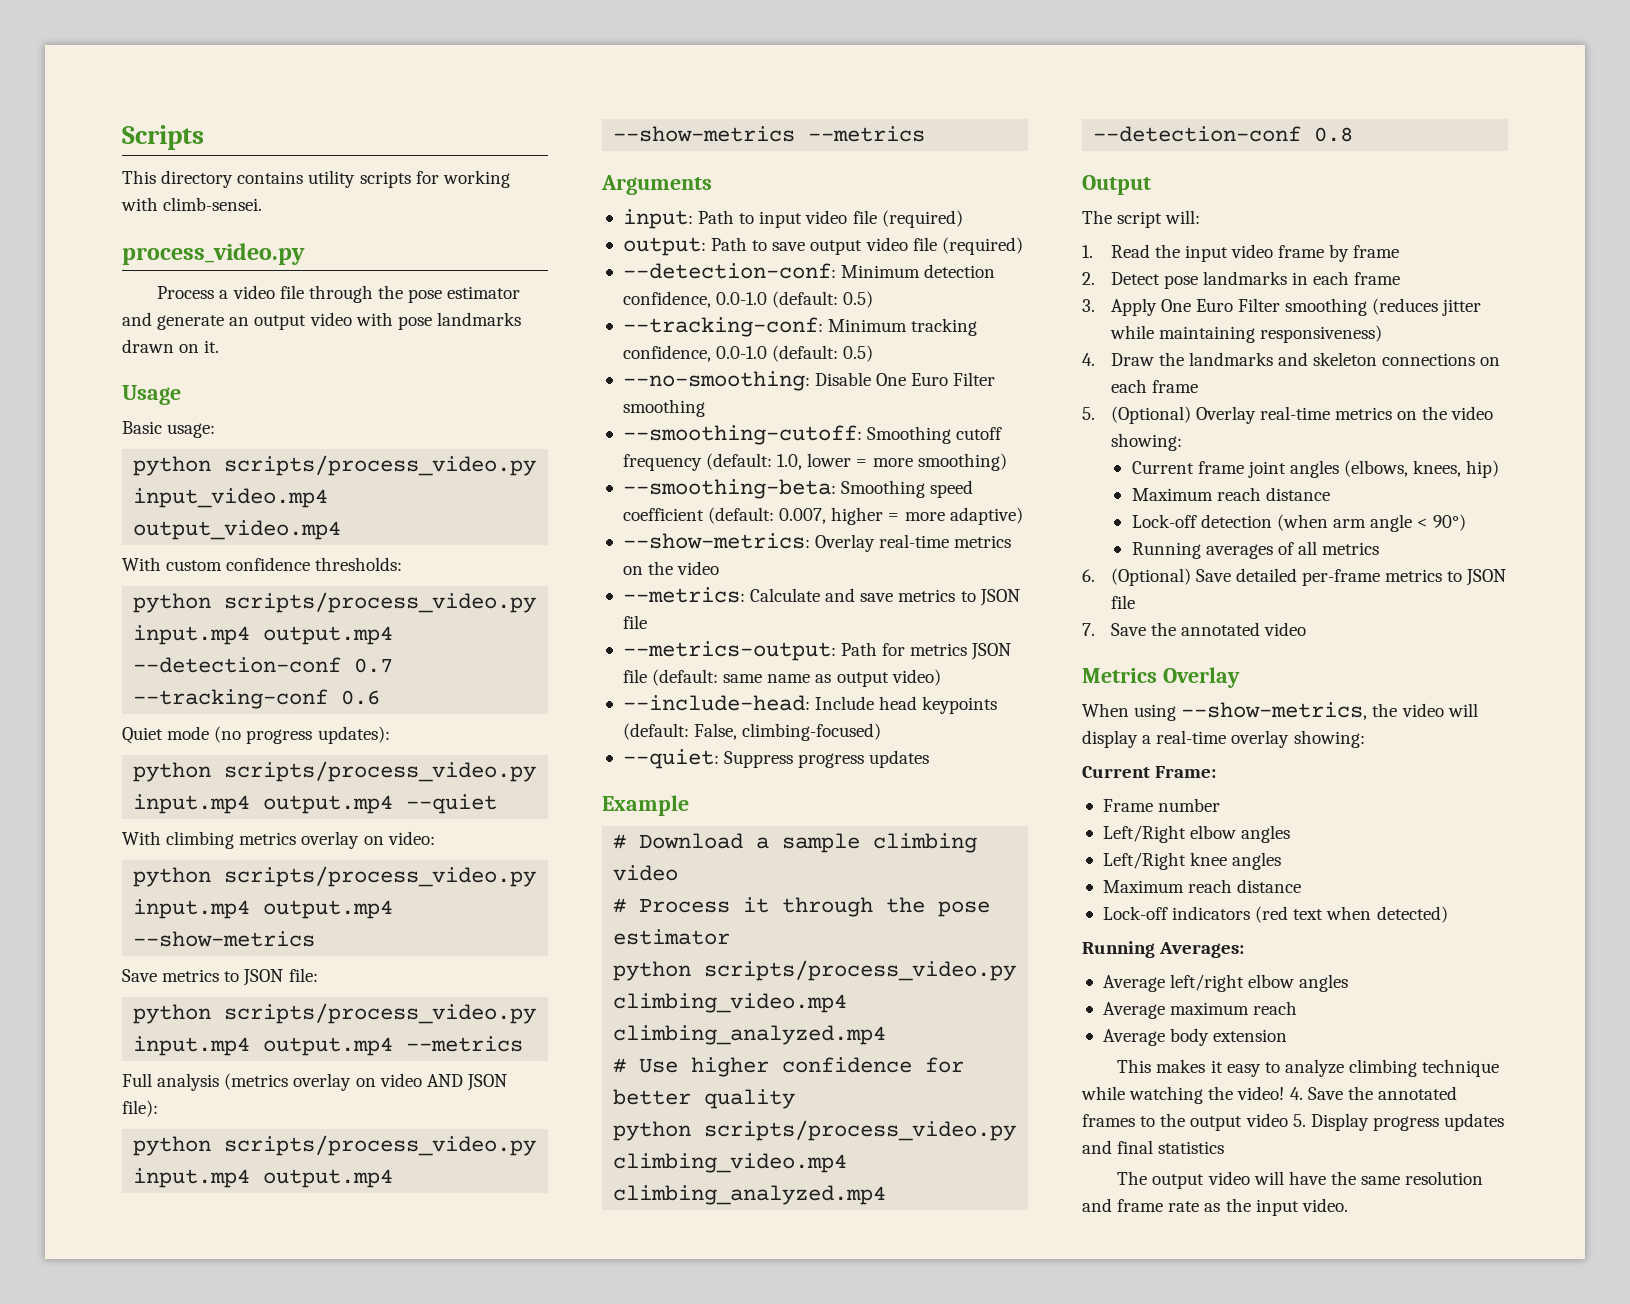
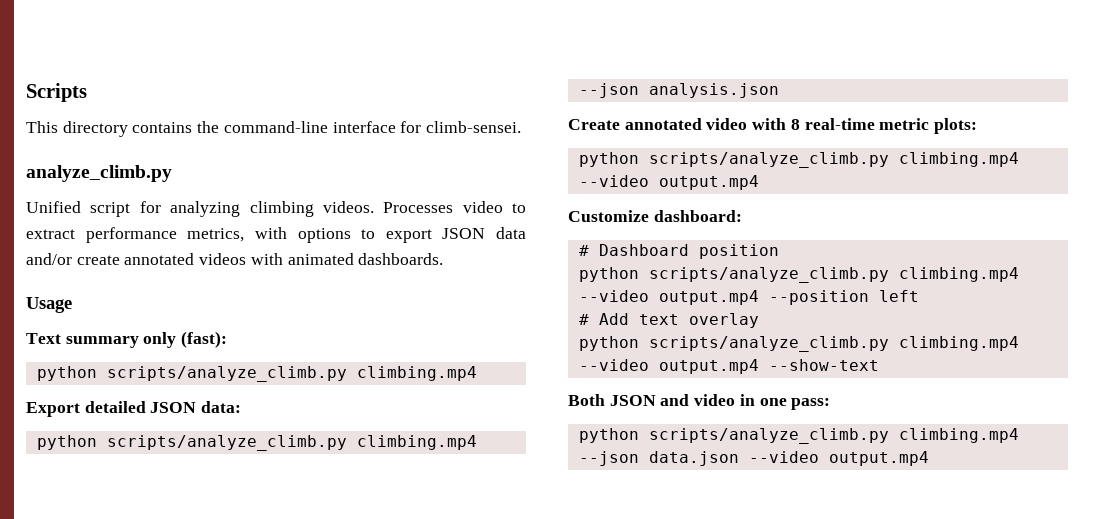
- This directory contains utility scripts for working with climb-sensei.
- process_video.py
- Process a video file through the pose estimator and generate an output video with pose landmarks drawn on it.
+ This directory contains the command-line interface for climb-sensei.
+ analyze_climb.py
+ Unified script for analyzing climbing videos. Processes video to extract performance metrics, with options to export JSON data and/or create annotated videos with animated dashboards.
  Usage
- Basic usage:
- python scripts/process_video.py input_video.mp4 output_video.mp4
- With custom confidence thresholds:
- python scripts/process_video.py input.mp4 output.mp4 --detection-conf 0.7 --tracking-conf 0.6
- Quiet mode (no progress updates):
- python scripts/process_video.py input.mp4 output.mp4 --quiet
- With climbing metrics overlay on video:
- python scripts/process_video.py input.mp4 output.mp4 --show-metrics
- Save metrics to JSON file:
- python scripts/process_video.py input.mp4 output.mp4 --metrics
- Full analysis (metrics overlay on video AND JSON file):
- python scripts/process_video.py input.mp4 output.mp4 --show-metrics --metrics
- Arguments
- input: Path to input video file (required)
- output: Path to save output video file (required)
- --detection-conf: Minimum detection confidence, 0.0-1.0 (default: 0.5)
- --tracking-conf: Minimum tracking confidence, 0.0-1.0 (default: 0.5)
- --no-smoothing: Disable One Euro Filter smoothing
- --smoothing-cutoff: Smoothing cutoff frequency (default: 1.0, lower = more smoothing)
- --smoothing-beta: Smoothing speed coefficient (default: 0.007, higher = more adaptive)
- --show-metrics: Overlay real-time metrics on the video
- --metrics: Calculate and save metrics to JSON file
- --metrics-output: Path for metrics JSON file (default: same name as output video)
- --include-head: Include head keypoints (default: False, climbing-focused)
- --quiet: Suppress progress updates
- Example
- # Download a sample climbing video
- # Process it through the pose estimator
- python scripts/process_video.py climbing_video.mp4 climbing_analyzed.mp4
- # Use higher confidence for better quality
- python scripts/process_video.py climbing_video.mp4 climbing_analyzed.mp4 --detection-conf 0.8
- Output
- The script will:
- 1. Read the input video frame by frame
- 2. Detect pose landmarks in each frame
- 3. Apply One Euro Filter smoothing (reduces jitter while maintaining responsiveness)
- 4. Draw the landmarks and skeleton connections on each frame
- 5. (Optional) Overlay real-time metrics on the video showing:
- Current frame joint angles (elbows, knees, hip)
- Maximum reach distance
- Lock-off detection (when arm angle < 90°)
- Running averages of all metrics
- 6. (Optional) Save detailed per-frame metrics to JSON file
- 7. Save the annotated video
- Metrics Overlay
- When using --show-metrics, the video will display a real-time overlay showing:
- Current Frame:
- Frame number
- Left/Right elbow angles
- Left/Right knee angles
- Maximum reach distance
- Lock-off indicators (red text when detected)
- Running Averages:
- Average left/right elbow angles
- Average maximum reach
- Average body extension
- This makes it easy to analyze climbing technique while watching the video! 4. Save the annotated frames to the output video 5. Display progress updates and final statistics
- The output video will have the same resolution and frame rate as the input video.
+ Text summary only (fast):
+ python scripts/analyze_climb.py climbing.mp4
+ Export detailed JSON data:
+ python scripts/analyze_climb.py climbing.mp4 --json analysis.json
+ Create annotated video with 8 real-time metric plots:
+ python scripts/analyze_climb.py climbing.mp4 --video output.mp4
+ Customize dashboard:
+ # Dashboard position
+ python scripts/analyze_climb.py climbing.mp4 --video output.mp4 --position left
+ # Add text overlay
+ python scripts/analyze_climb.py climbing.mp4 --video output.mp4 --show-text
+ Both JSON and video in one pass:
+ python scripts/analyze_climb.py climbing.mp4 --json data.json --video output.mp4

